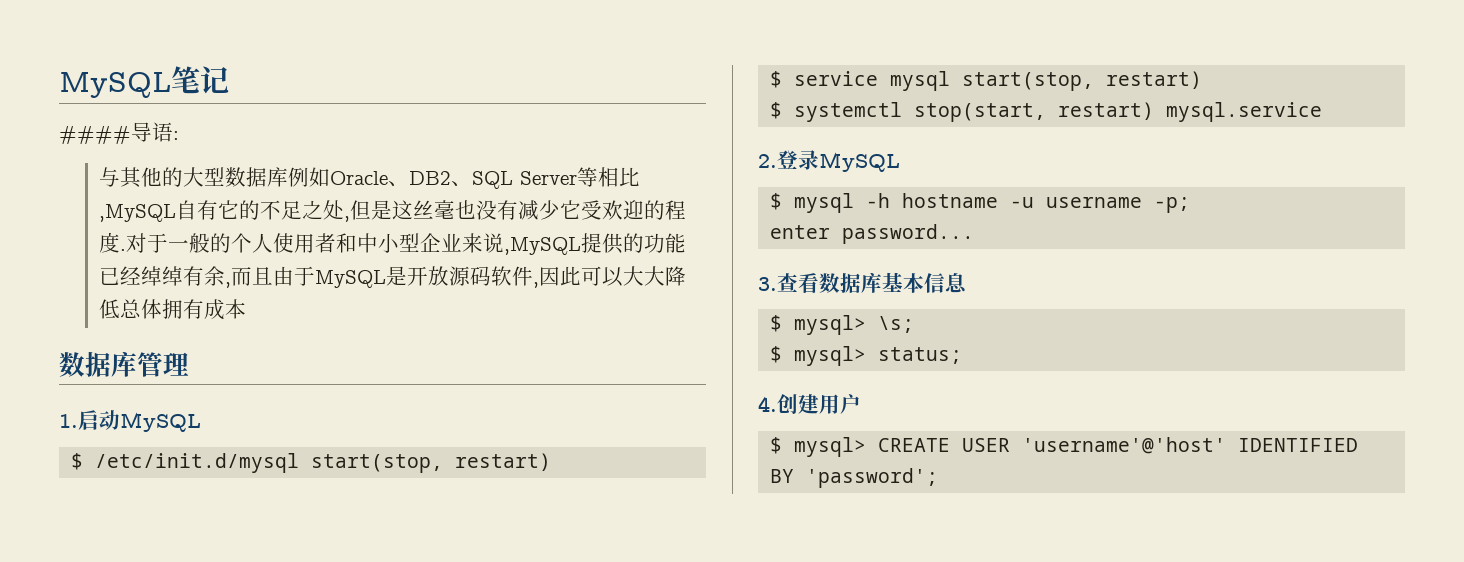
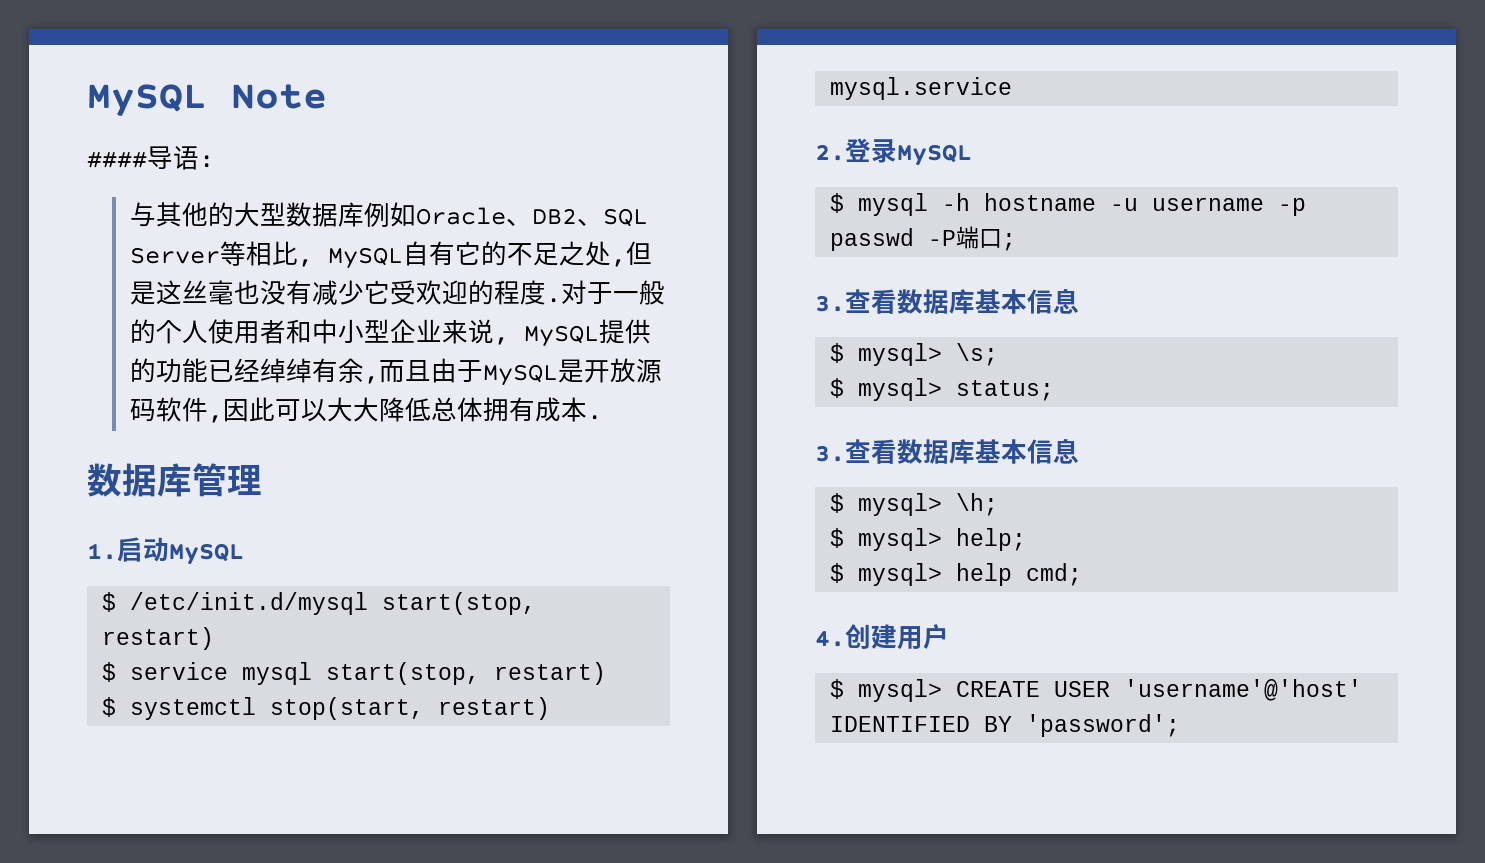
- MySQL笔记
+ MySQL Note
- 与其他的大型数据库例如Oracle、DB2、SQL Server等相比,MySQL自有它的不足之处,但是这丝毫也没有减少它受欢迎的程度.
+ 与其他的大型数据库例如Oracle、DB2、SQL Server等相比, MySQL自有它的不足之处,但是这丝毫也没有减少它受欢迎的程度.
- 对于一般的个人使用者和中小型企业来说,MySQL提供的功能已经绰绰有余,而且由于MySQL是开放源码软件,因此可以大大降低总体拥有成本
+ 对于一般的个人使用者和中小型企业来说, MySQL提供的功能已经绰绰有余,而且由于MySQL是开放源码软件,因此可以大大降低总体拥有成本.
- $ mysql -h hostname -u username -p;
- enter password...
+ $ mysql -h hostname -u username -p passwd -P端口;
  $ mysql> status;
+ 3.查看数据库基本信息
+ $ mysql> \h;
+ $ mysql> help;
+ $ mysql> help cmd;

